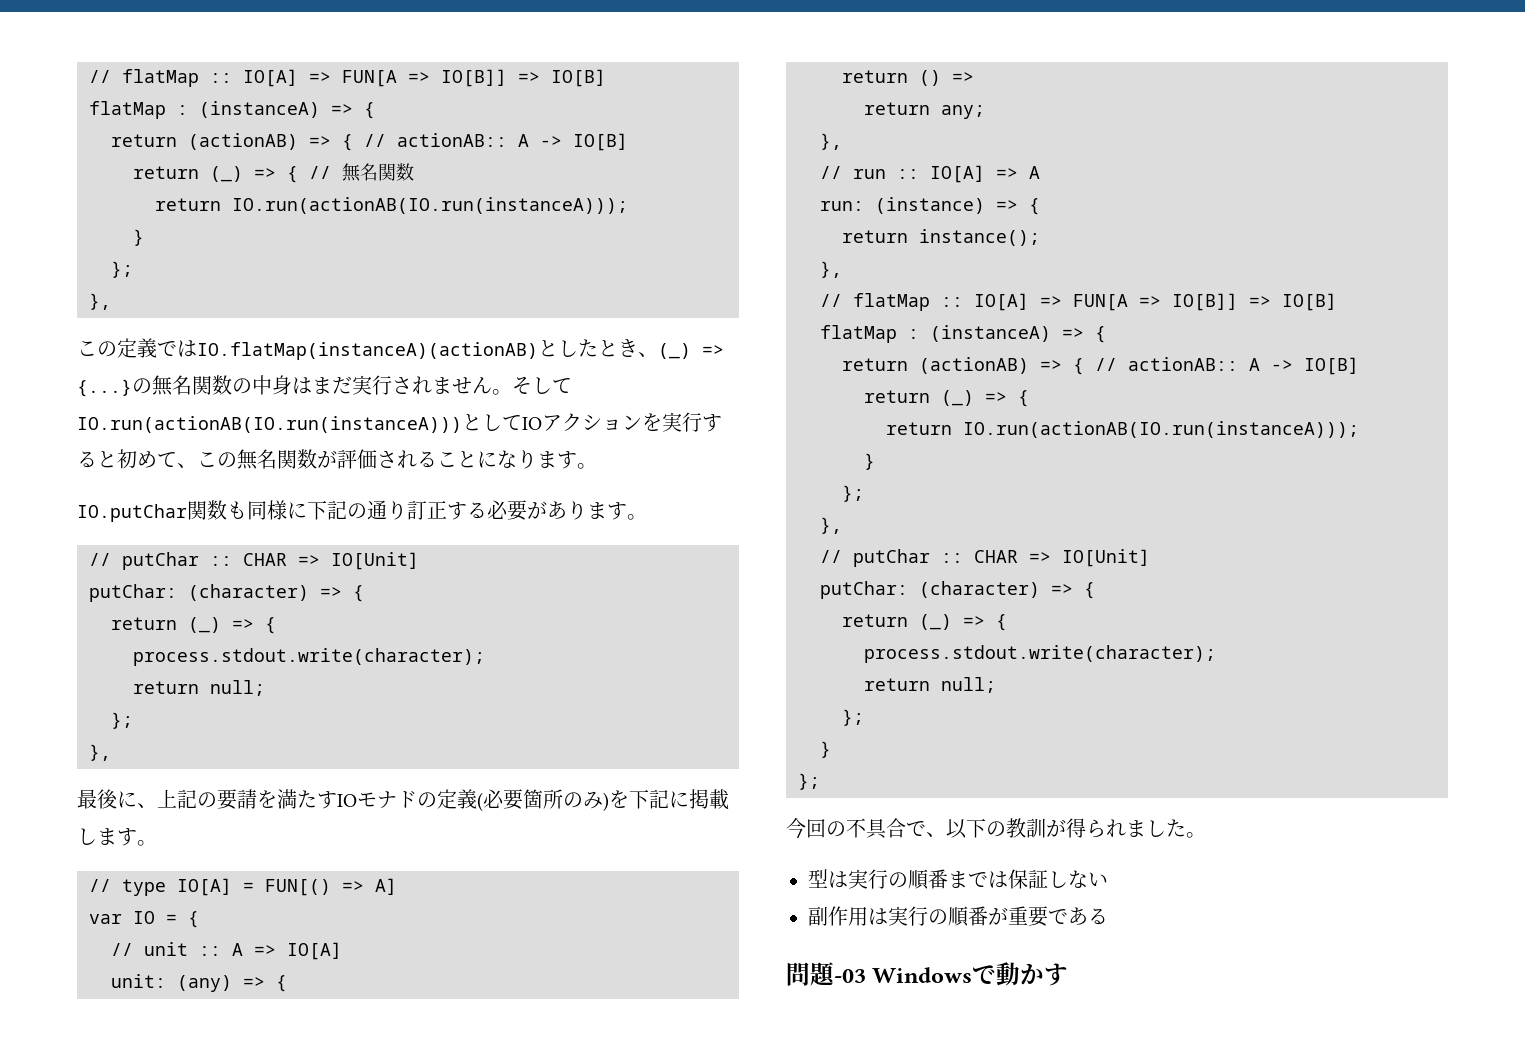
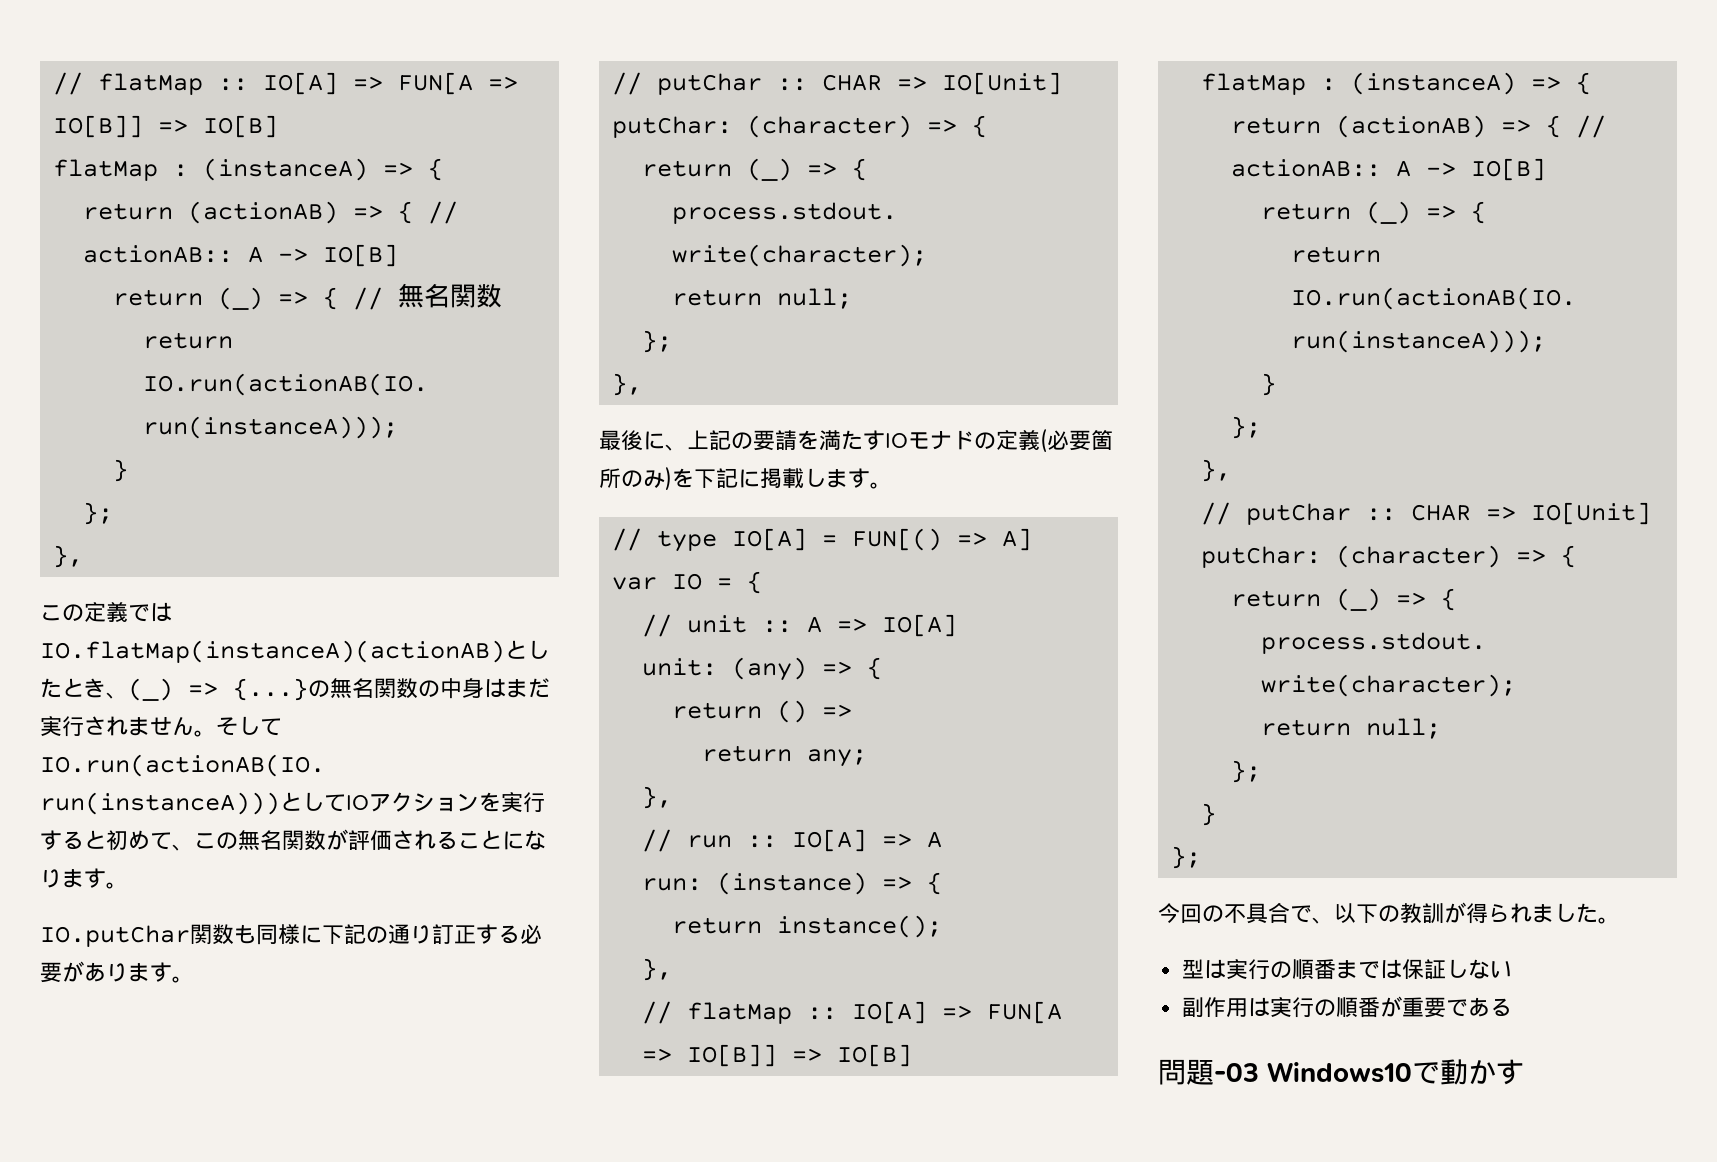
- 問題-03 Windowsで動かす
+ 問題-03 Windows10で動かす

